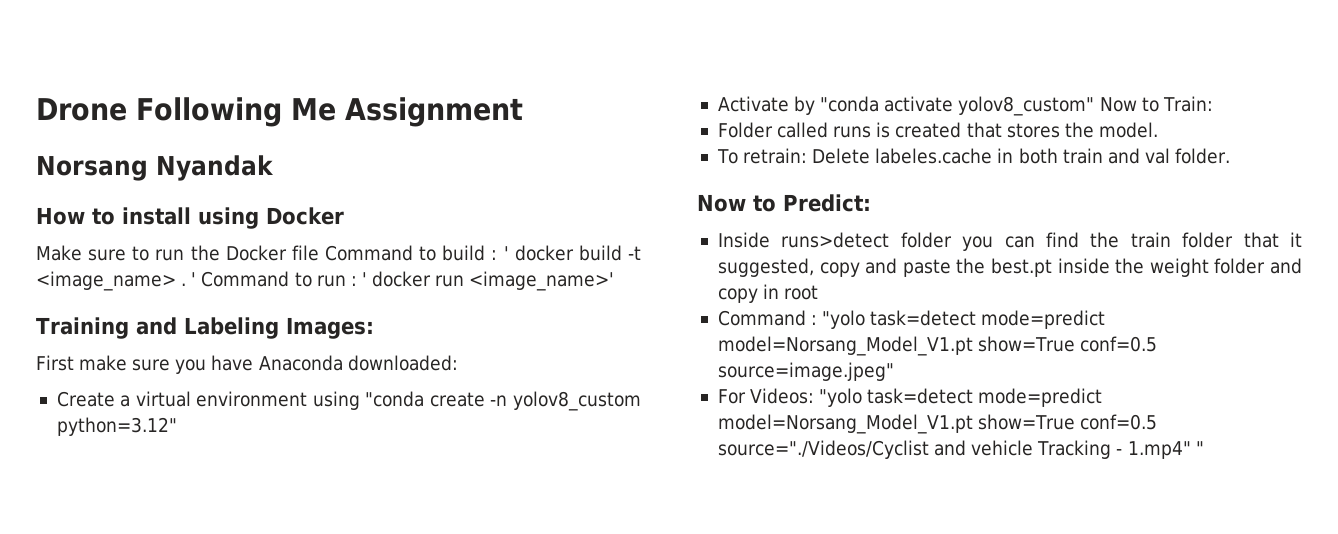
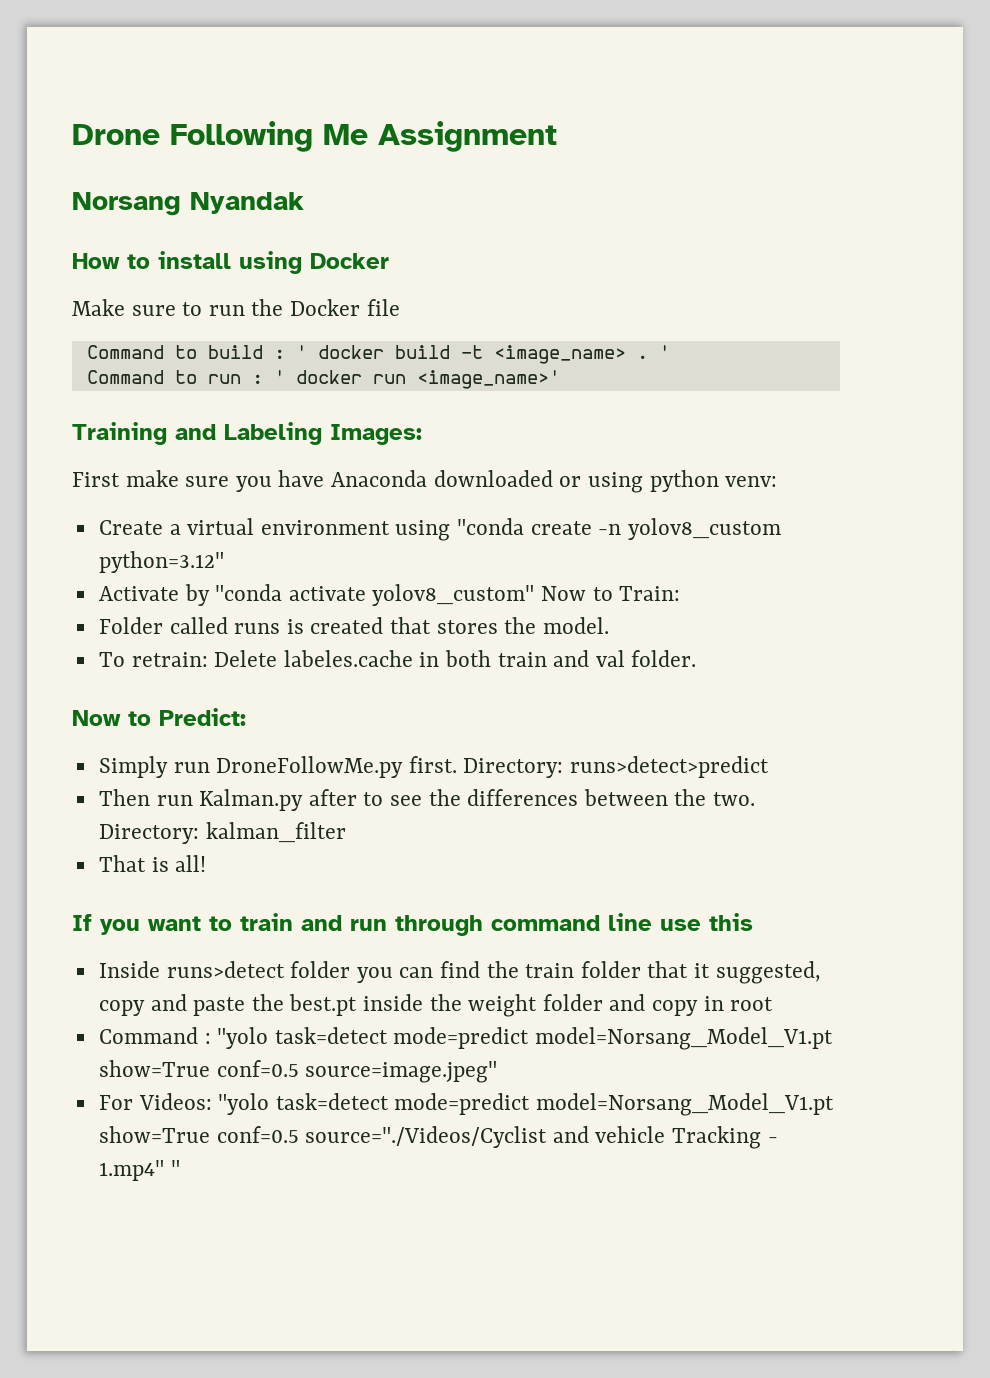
- Make sure to run the Docker file Command to build : ' docker build -t <image_name> . ' Command to run : ' docker run <image_name>'
+ Make sure to run the Docker file
+ Command to build : ' docker build -t <image_name> . '
+ Command to run : ' docker run <image_name>'
- First make sure you have Anaconda downloaded:
+ First make sure you have Anaconda downloaded or using python venv:
+ Simply run DroneFollowMe.py first. Directory: runs>detect>predict
+ Then run Kalman.py after to see the differences between the two. Directory: kalman_filter
+ That is all!
+ If you want to train and run through command line use this

